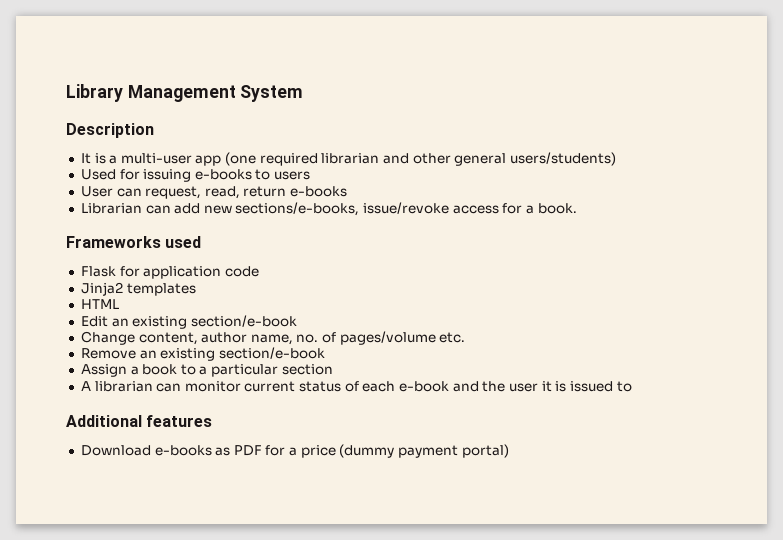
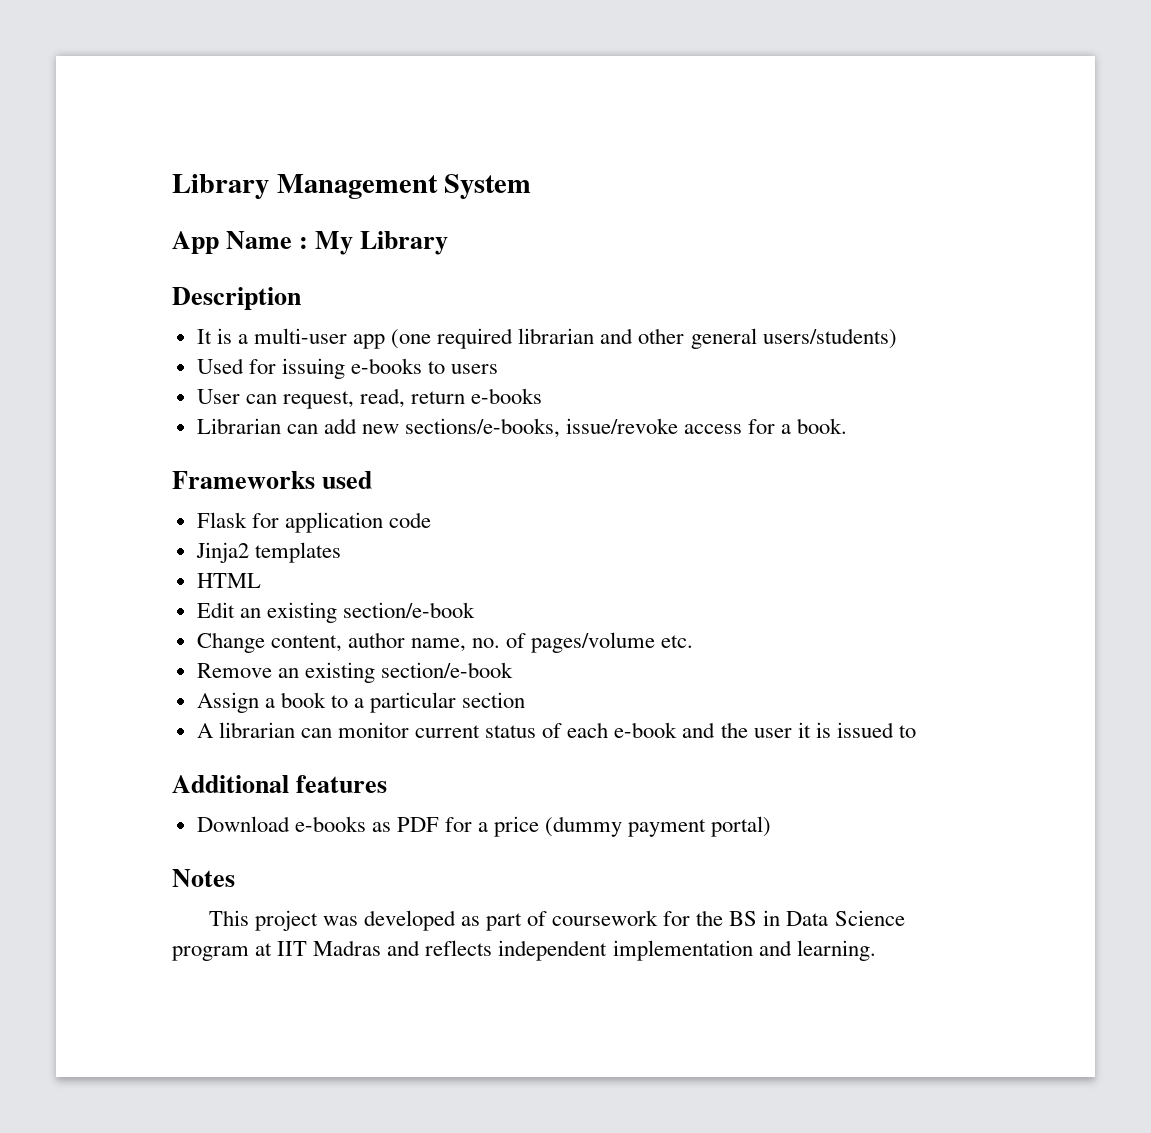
+ App Name : My Library
+ Notes
+ This project was developed as part of coursework for the BS in Data Science program at IIT Madras and reflects independent implementation and learning.

